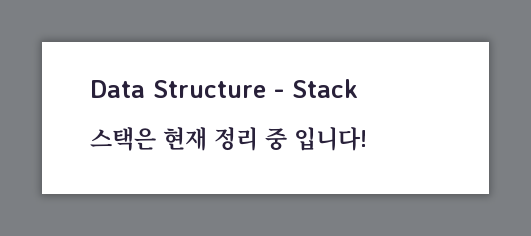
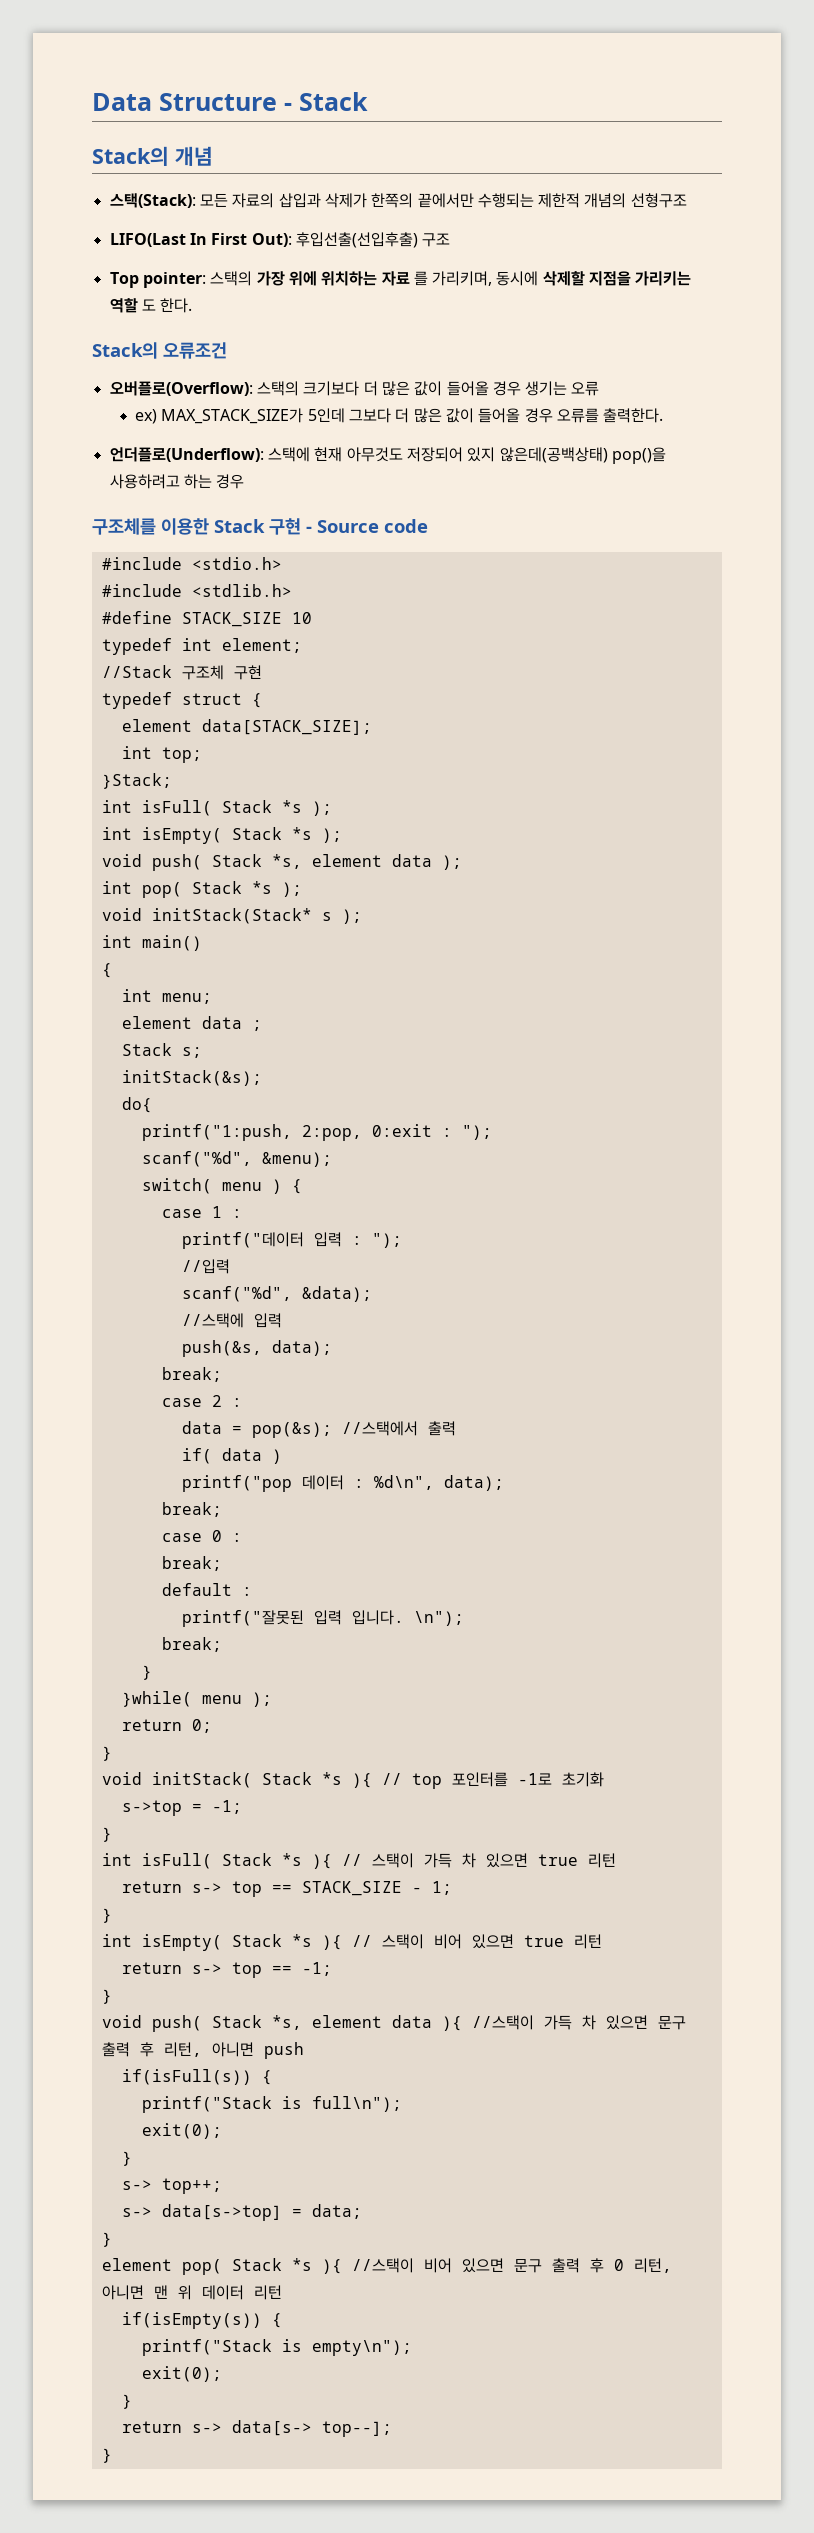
- 스택은 현재 정리 중 입니다!
+ Stack의 개념
+ 스택(Stack): 모든 자료의 삽입과 삭제가 한쪽의 끝에서만 수행되는 제한적 개념의 선형구조
+ LIFO(Last In First Out): 후입선출(선입후출) 구조
+ Top pointer: 스택의 가장 위에 위치하는 자료 를 가리키며, 동시에 삭제할 지점을 가리키는 역할 도 한다.
+ Stack의 오류조건
+ 오버플로(Overflow): 스택의 크기보다 더 많은 값이 들어올 경우 생기는 오류
+ ex) MAX_STACK_SIZE가 5인데 그보다 더 많은 값이 들어올 경우 오류를 출력한다.
+ 언더플로(Underflow): 스택에 현재 아무것도 저장되어 있지 않은데(공백상태) pop()을 사용하려고 하는 경우
+ 구조체를 이용한 Stack 구현 - Source code
+ #include <stdio.h>
+ #include <stdlib.h>
+ #define STACK_SIZE 10
+ typedef int element;
+ //Stack 구조체 구현
+ typedef struct {
+ element data[STACK_SIZE];
+ int top;
+ }Stack;
+ int isFull( Stack *s );
+ int isEmpty( Stack *s );
+ void push( Stack *s, element data );
+ int pop( Stack *s );
+ void initStack(Stack* s );
+ int main()
+ {
+ int menu;
+ element data ;
+ Stack s;
+ initStack(&s);
+ do{
+ printf("1:push, 2:pop, 0:exit : ");
+ scanf("%d", &menu);
+ switch( menu ) {
+ case 1 :
+ printf("데이터 입력 : ");
+ //입력
+ scanf("%d", &data);
+ //스택에 입력
+ push(&s, data);
+ break;
+ case 2 :
+ data = pop(&s); //스택에서 출력
+ if( data )
+ printf("pop 데이터 : %d\n", data);
+ break;
+ case 0 :
+ break;
+ default :
+ printf("잘못된 입력 입니다. \n");
+ break;
+ }
+ }while( menu );
+ return 0;
+ }
+ void initStack( Stack *s ){ // top 포인터를 -1로 초기화
+ s->top = -1;
+ }
+ int isFull( Stack *s ){ // 스택이 가득 차 있으면 true 리턴
+ return s-> top == STACK_SIZE - 1;
+ }
+ int isEmpty( Stack *s ){ // 스택이 비어 있으면 true 리턴
+ return s-> top == -1;
+ }
+ void push( Stack *s, element data ){ //스택이 가득 차 있으면 문구 출력 후 리턴, 아니면 push
+ if(isFull(s)) {
+ printf("Stack is full\n");
+ exit(0);
+ }
+ s-> top++;
+ s-> data[s->top] = data;
+ }
+ element pop( Stack *s ){ //스택이 비어 있으면 문구 출력 후 0 리턴, 아니면 맨 위 데이터 리턴
+ if(isEmpty(s)) {
+ printf("Stack is empty\n");
+ exit(0);
+ }
+ return s-> data[s-> top--];
+ }

